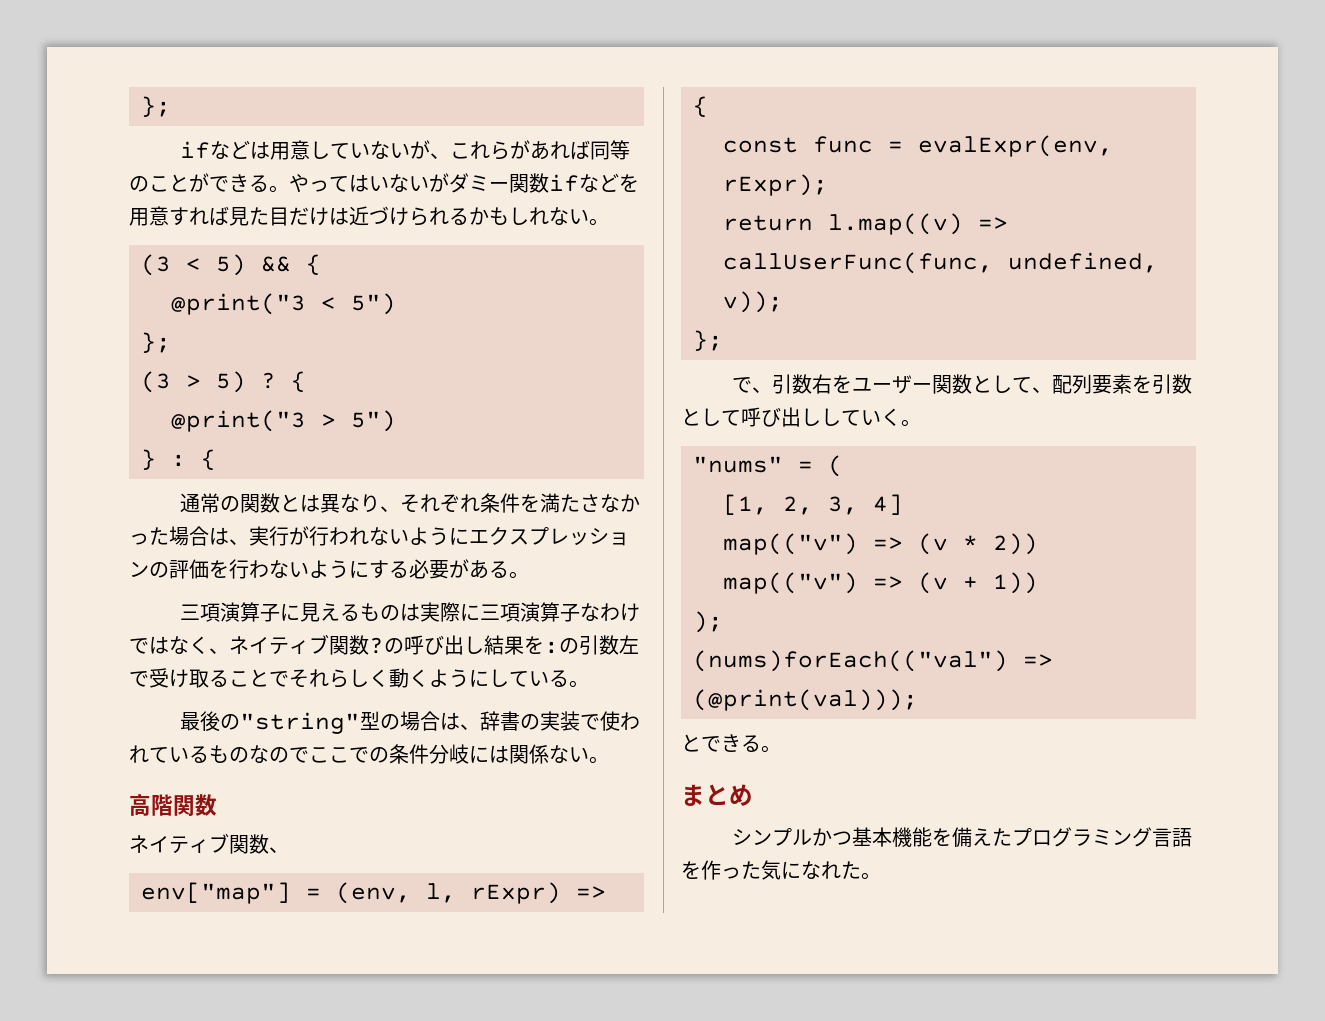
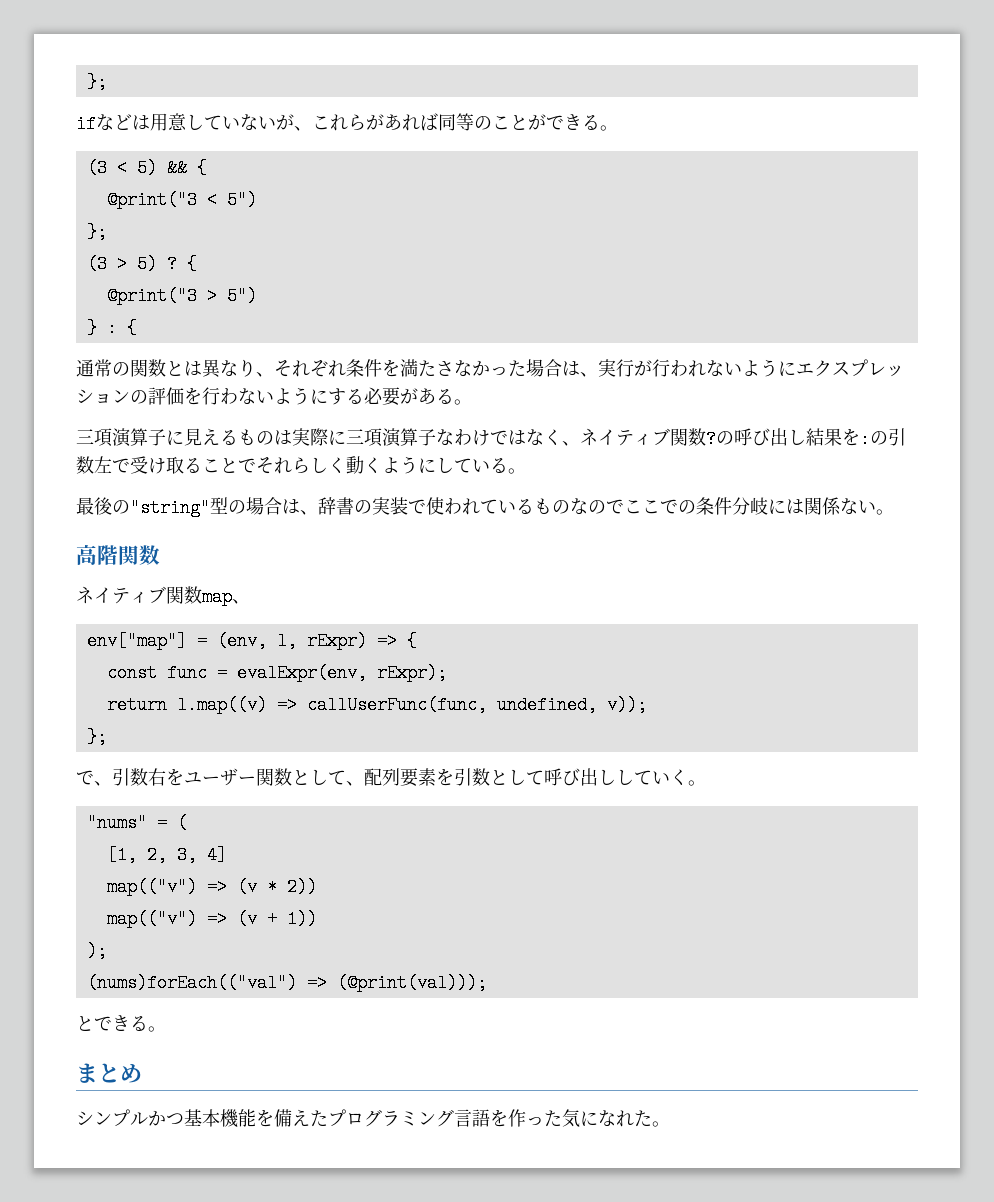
- やってはいないがダミー関数ifなどを用意すれば見た目だけは近づけられるかもしれない。
- ネイティブ関数、
+ ネイティブ関数map、

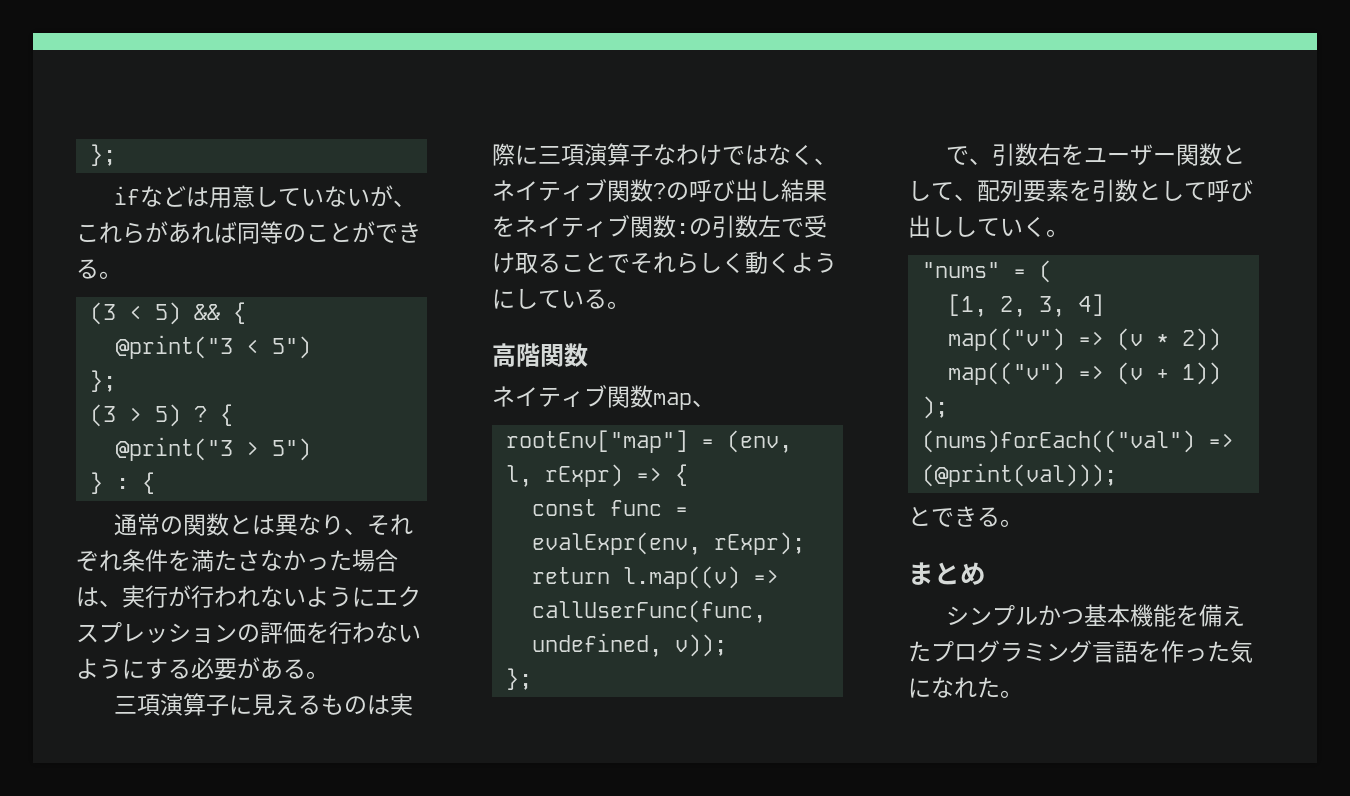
- の呼び出し結果を:の引数左で受け取ることでそれらしく動くようにしている。
+ の呼び出し結果をネイティブ関数:の引数左で受け取ることでそれらしく動くようにしている。
- 最後の"string"型の場合は、辞書の実装で使われているものなのでここでの条件分岐には関係ない。
- env["map"] = (env, l, rExpr) => {
+ rootEnv["map"] = (env, l, rExpr) => {

